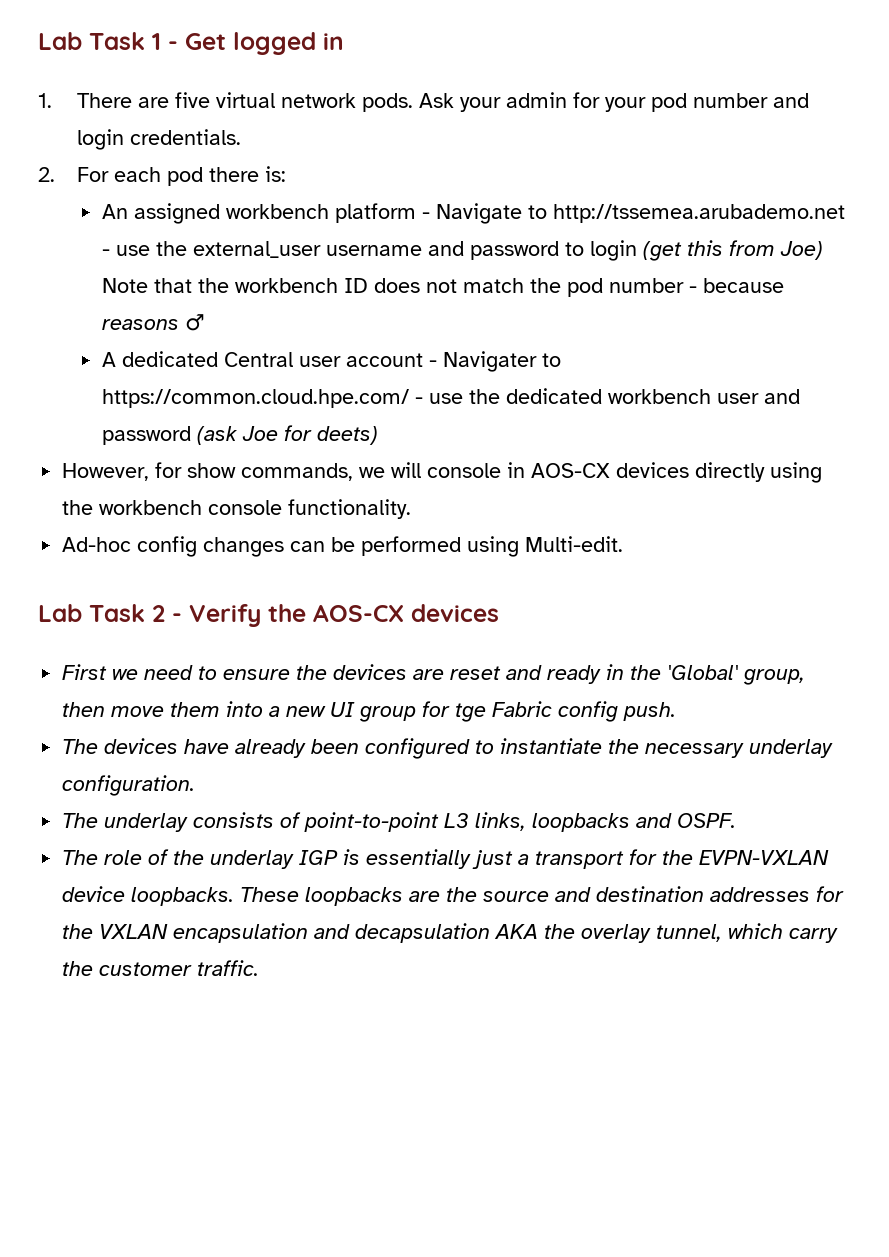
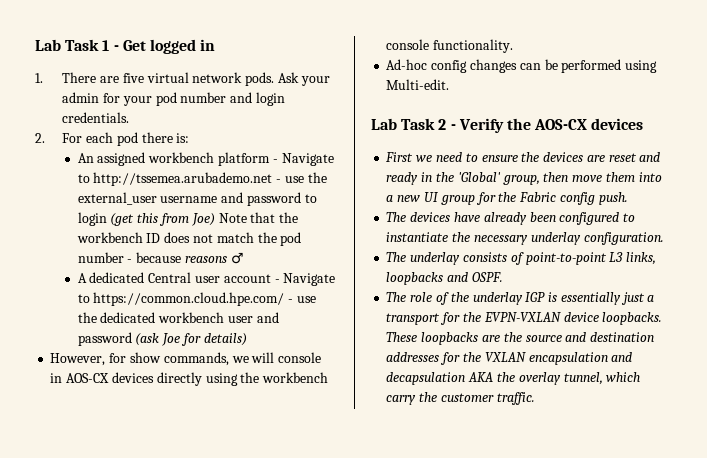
- A dedicated Central user account - Navigater to https://common.cloud.hpe.com/ - use the dedicated workbench user and password (ask Joe for deets)
+ A dedicated Central user account - Navigate to https://common.cloud.hpe.com/ - use the dedicated workbench user and password (ask Joe for details)
- First we need to ensure the devices are reset and ready in the 'Global' group, then move them into a new UI group for tge Fabric config push.
+ First we need to ensure the devices are reset and ready in the 'Global' group, then move them into a new UI group for the Fabric config push.

